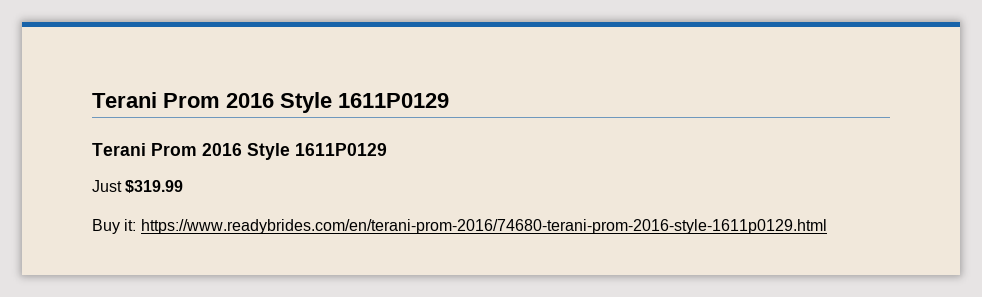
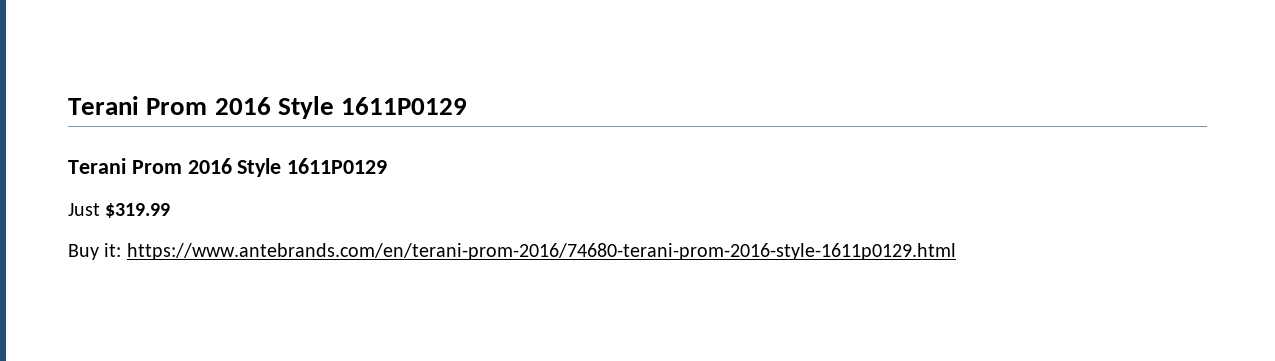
- Buy it: https://www.readybrides.com/en/terani-prom-2016/74680-terani-prom-2016-style-1611p0129.html
+ Buy it: https://www.antebrands.com/en/terani-prom-2016/74680-terani-prom-2016-style-1611p0129.html

